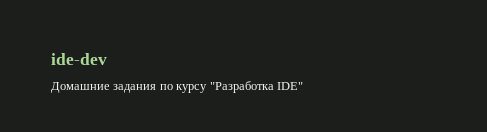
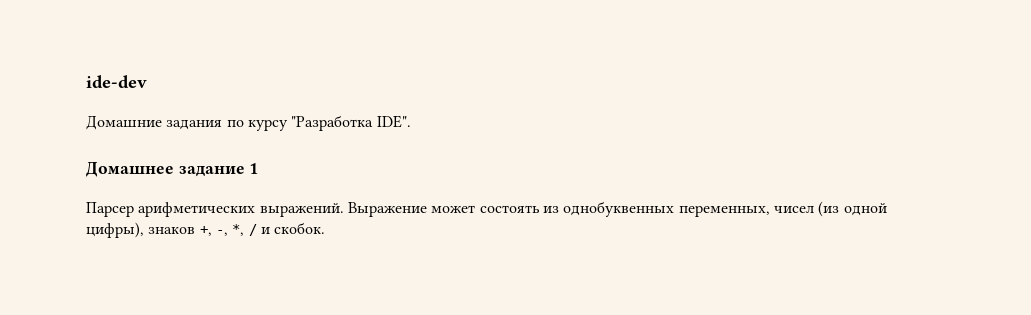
- Домашние задания по курсу "Разработка IDE"
+ Домашние задания по курсу "Разработка IDE".
+ Домашнее задание 1
+ Парсер арифметических выражений. Выражение может состоять из однобуквенных переменных, чисел (из одной цифры), знаков +, -, *, / и скобок.

